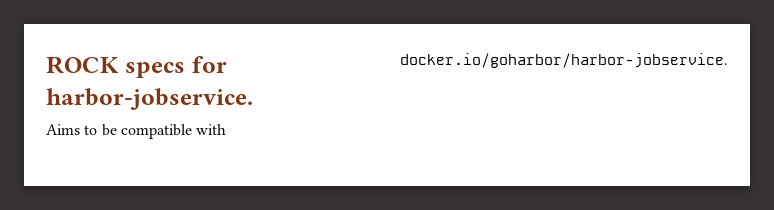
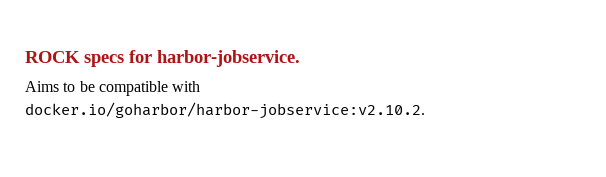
- Aims to be compatible with docker.io/goharbor/harbor-jobservice.
+ Aims to be compatible with docker.io/goharbor/harbor-jobservice:v2.10.2.

